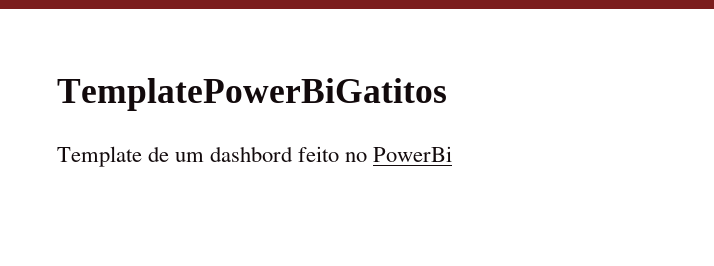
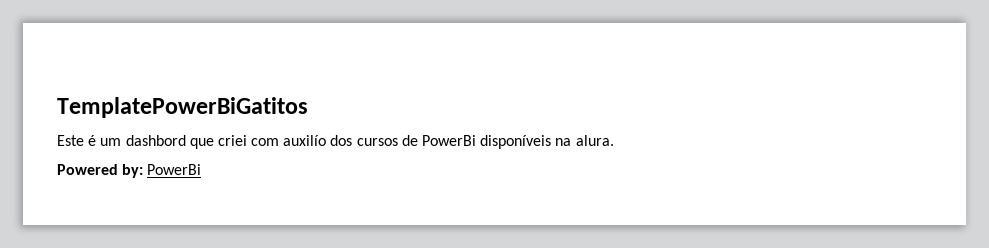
- Template de um dashbord feito no PowerBi
+ Este é um dashbord que criei com auxilío dos cursos de PowerBi disponíveis na alura.
+ Powered by: PowerBi

